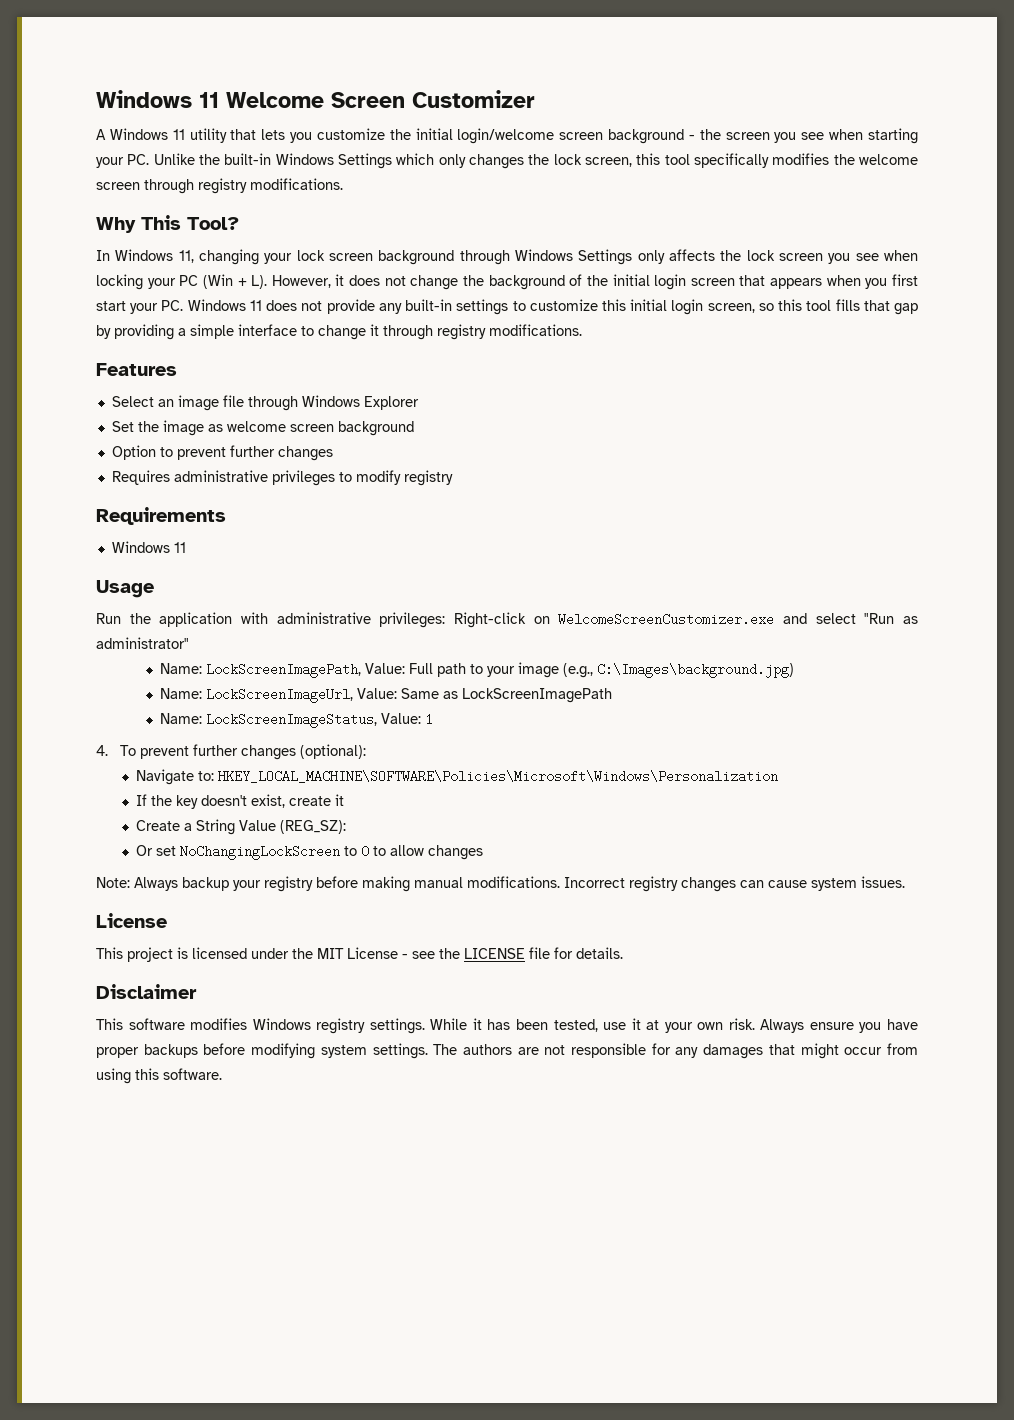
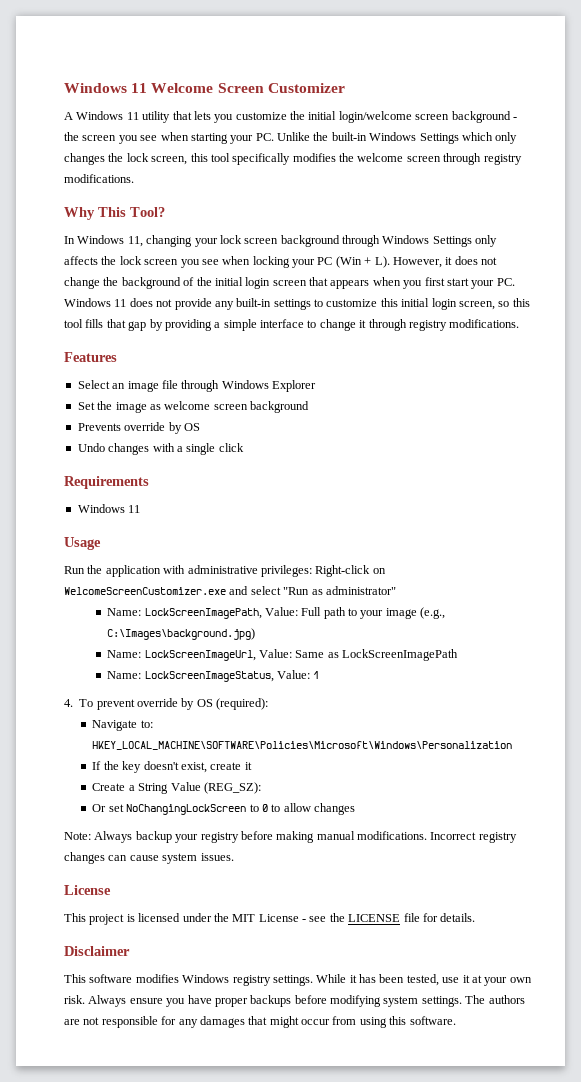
- Option to prevent further changes
- Requires administrative privileges to modify registry
+ Prevents override by OS
+ Undo changes with a single click
- 4. To prevent further changes (optional):
+ 4. To prevent override by OS (required):

